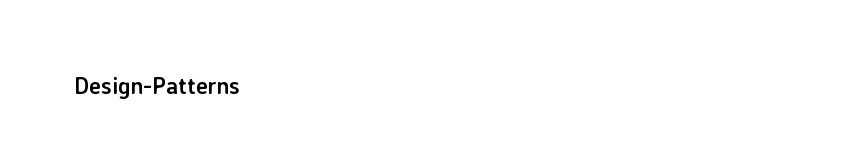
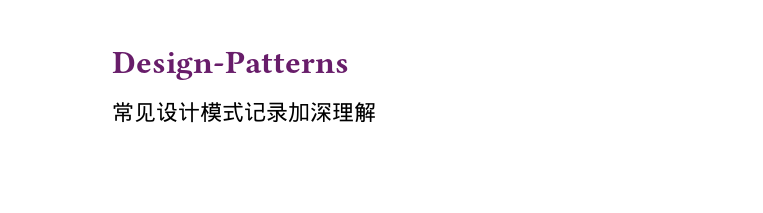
+ 常见设计模式记录加深理解

